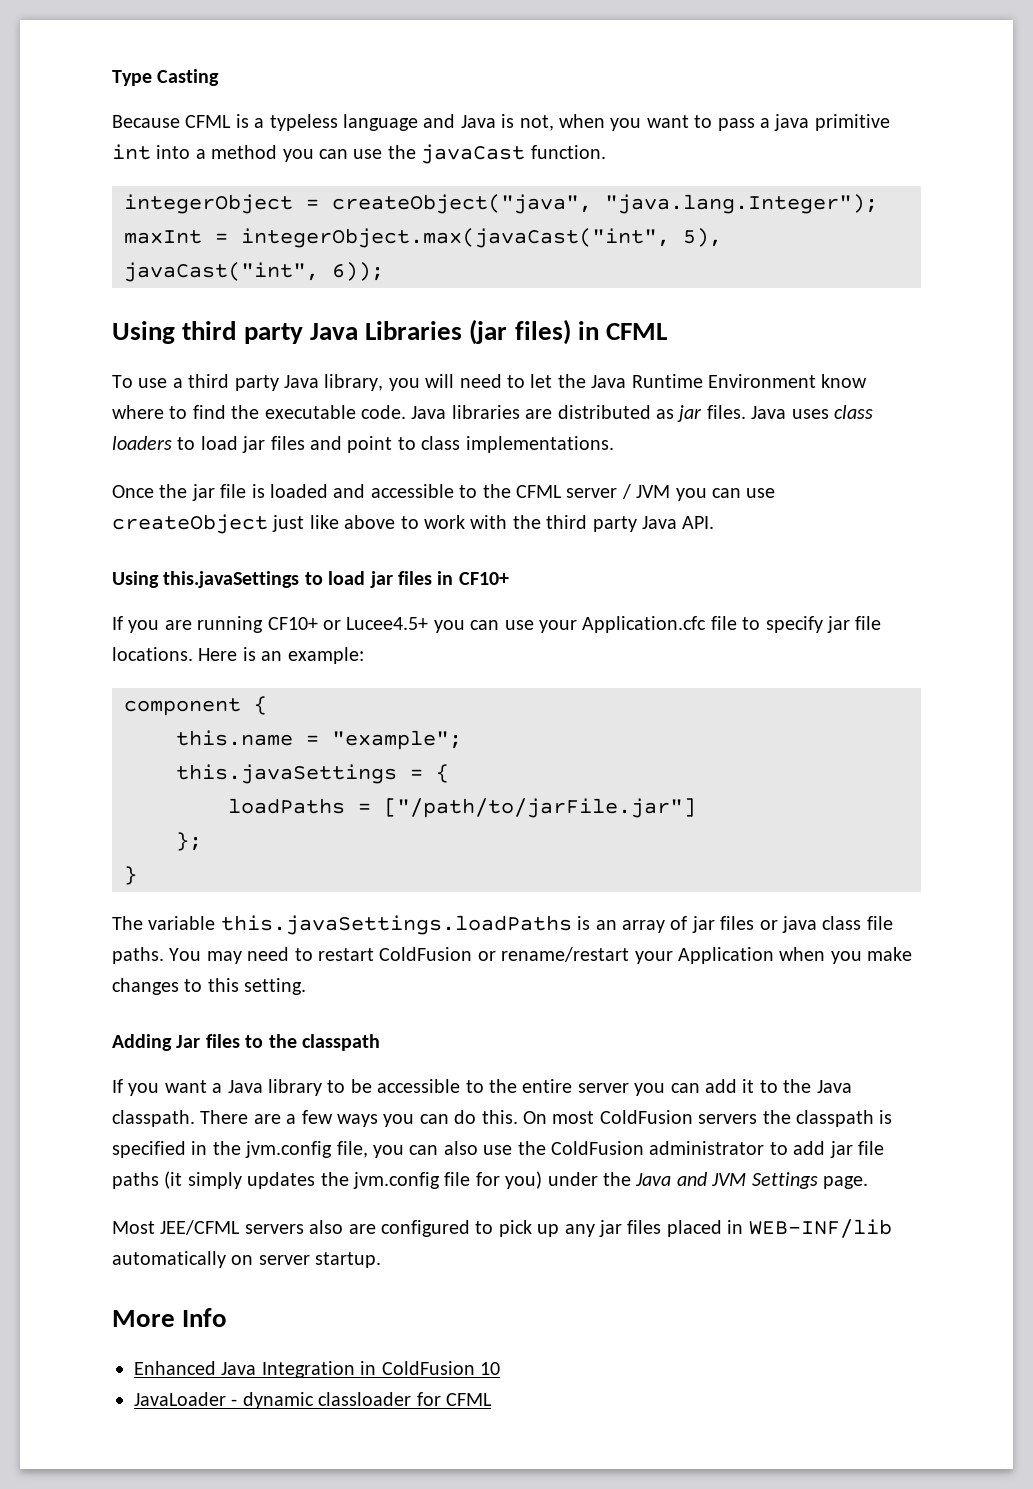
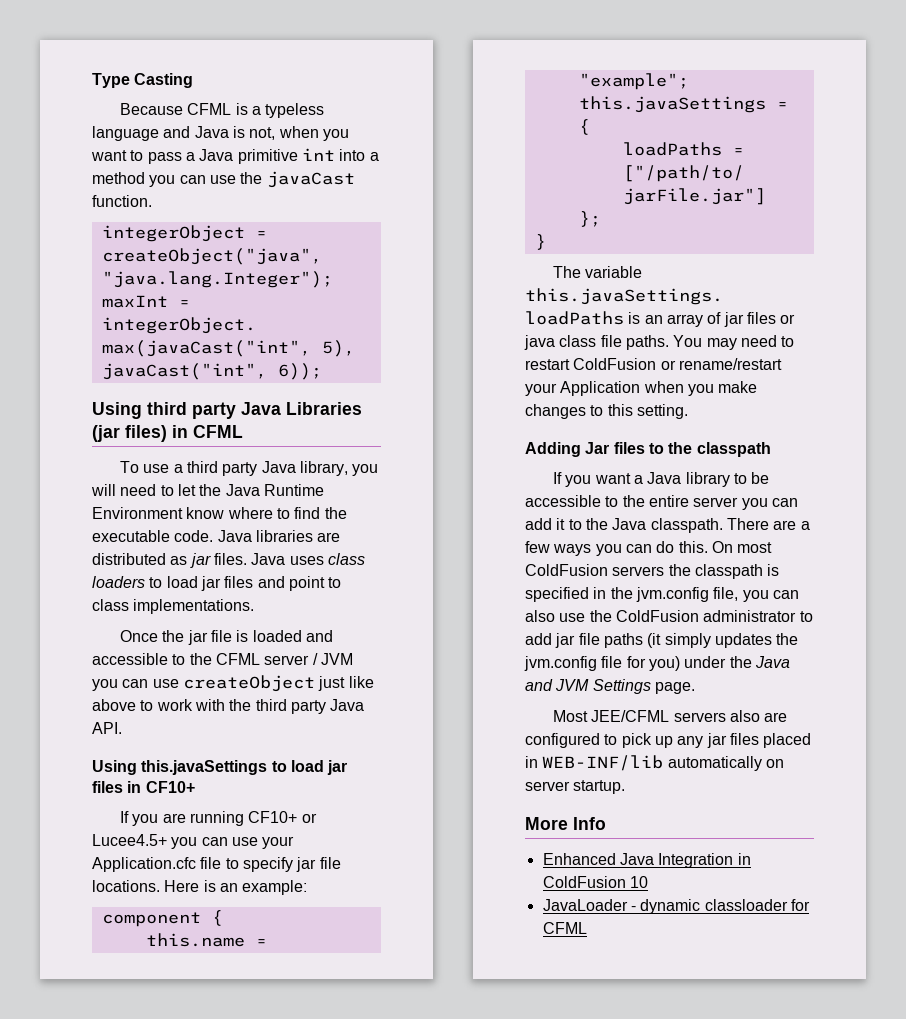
- Because CFML is a typeless language and Java is not, when you want to pass a java primitive int into a method you can use the javaCast function.
+ Because CFML is a typeless language and Java is not, when you want to pass a Java primitive int into a method you can use the javaCast function.

